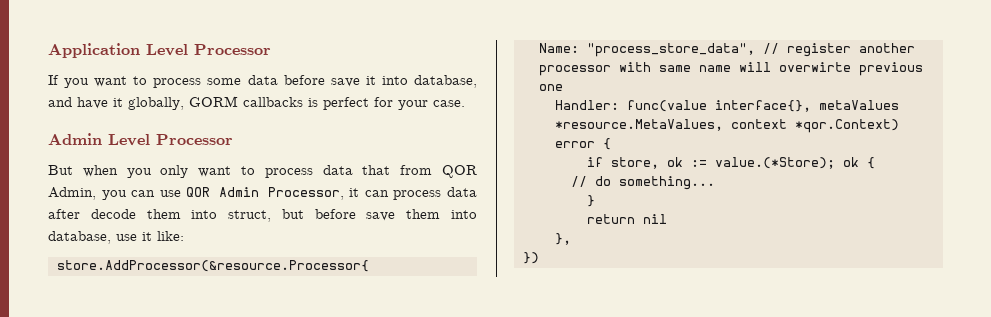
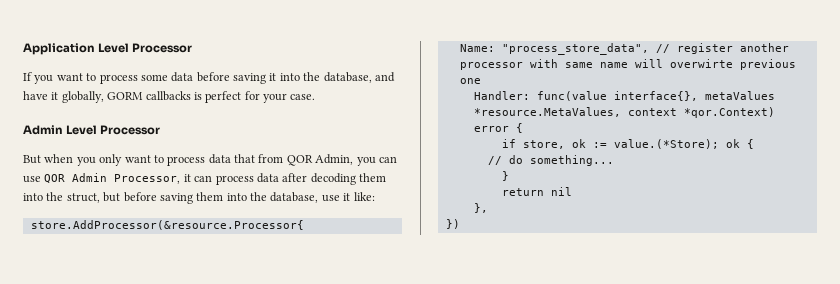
- If you want to process some data before save it into database, and have it globally, GORM callbacks is perfect for your case.
+ If you want to process some data before saving it into the database, and have it globally, GORM callbacks is perfect for your case.
- But when you only want to process data that from QOR Admin, you can use QOR Admin Processor, it can process data after decode them into struct, but before save them into database, use it like:
+ But when you only want to process data that from QOR Admin, you can use QOR Admin Processor, it can process data after decoding them into the struct, but before saving them into the database, use it like:

